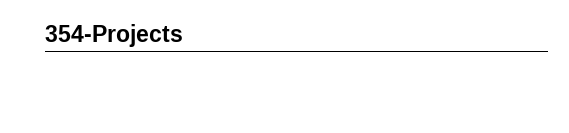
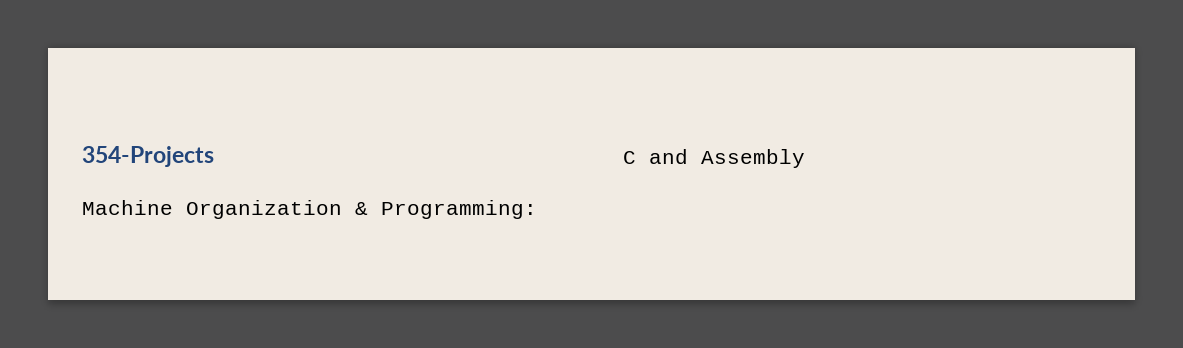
+ Machine Organization & Programming: C and Assembly

